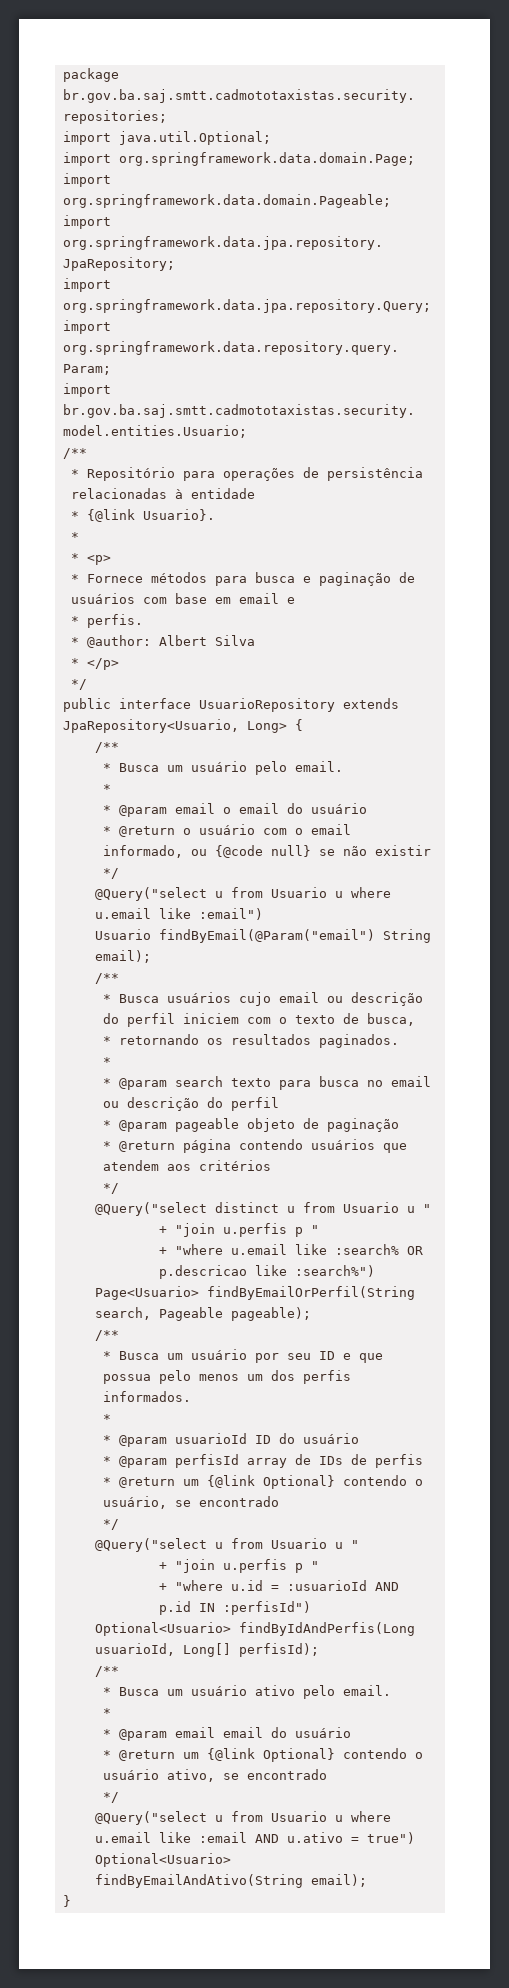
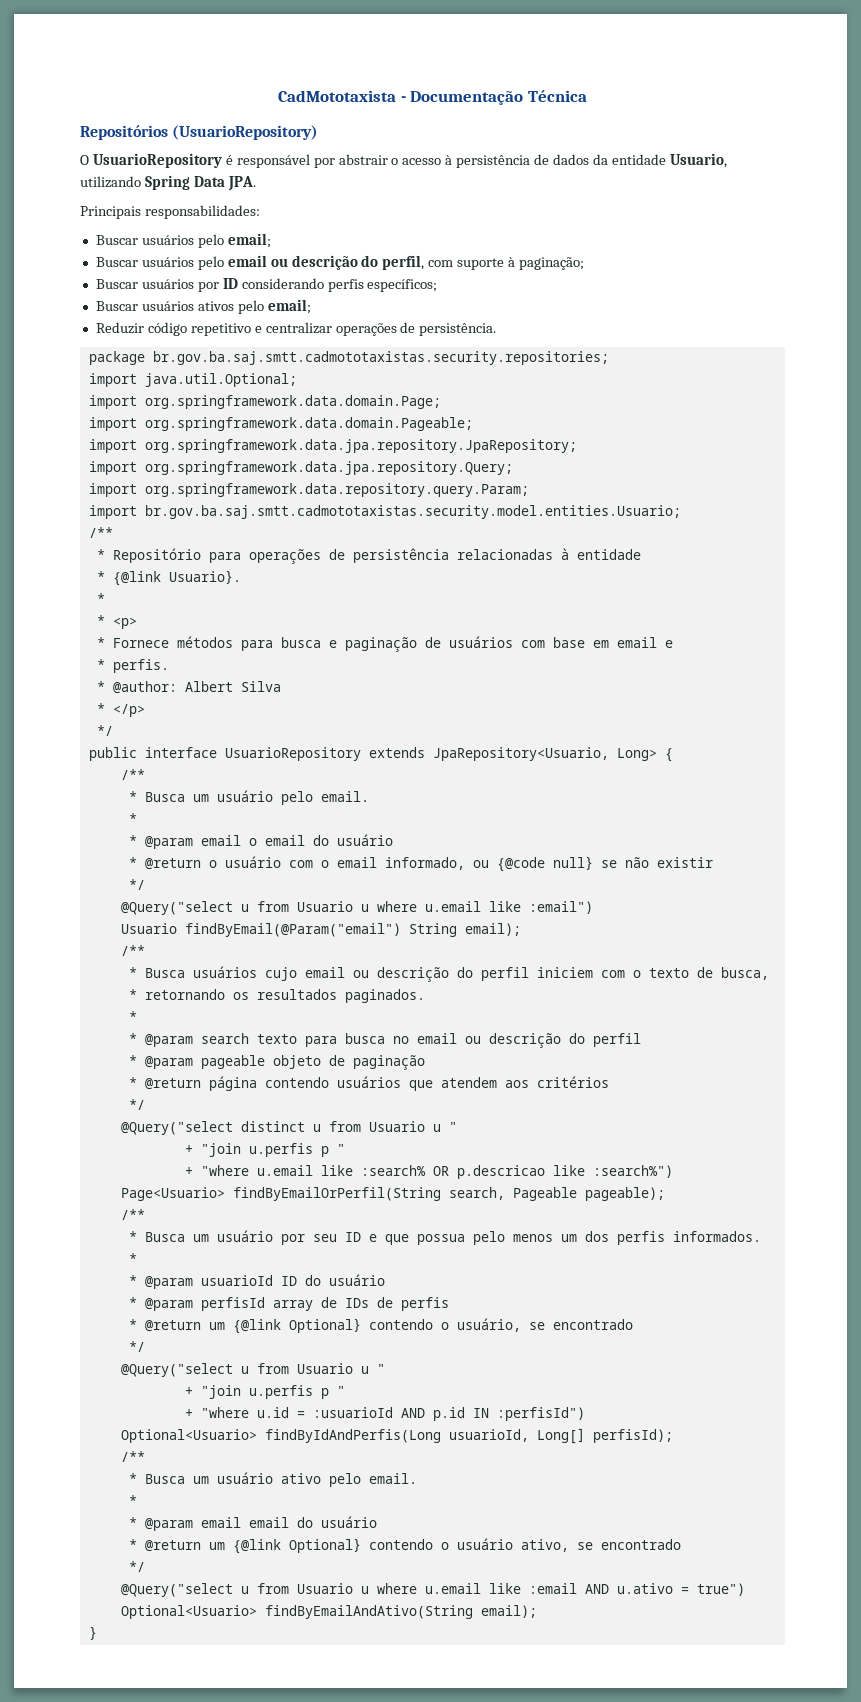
+ CadMototaxista - Documentação Técnica
+ Repositórios (UsuarioRepository)
+ O UsuarioRepository é responsável por abstrair o acesso à persistência de dados da entidade Usuario, utilizando Spring Data JPA.
+ Principais responsabilidades:
+ Buscar usuários pelo email;
+ Buscar usuários pelo email ou descrição do perfil, com suporte à paginação;
+ Buscar usuários por ID considerando perfis específicos;
+ Buscar usuários ativos pelo email;
+ Reduzir código repetitivo e centralizar operações de persistência.

